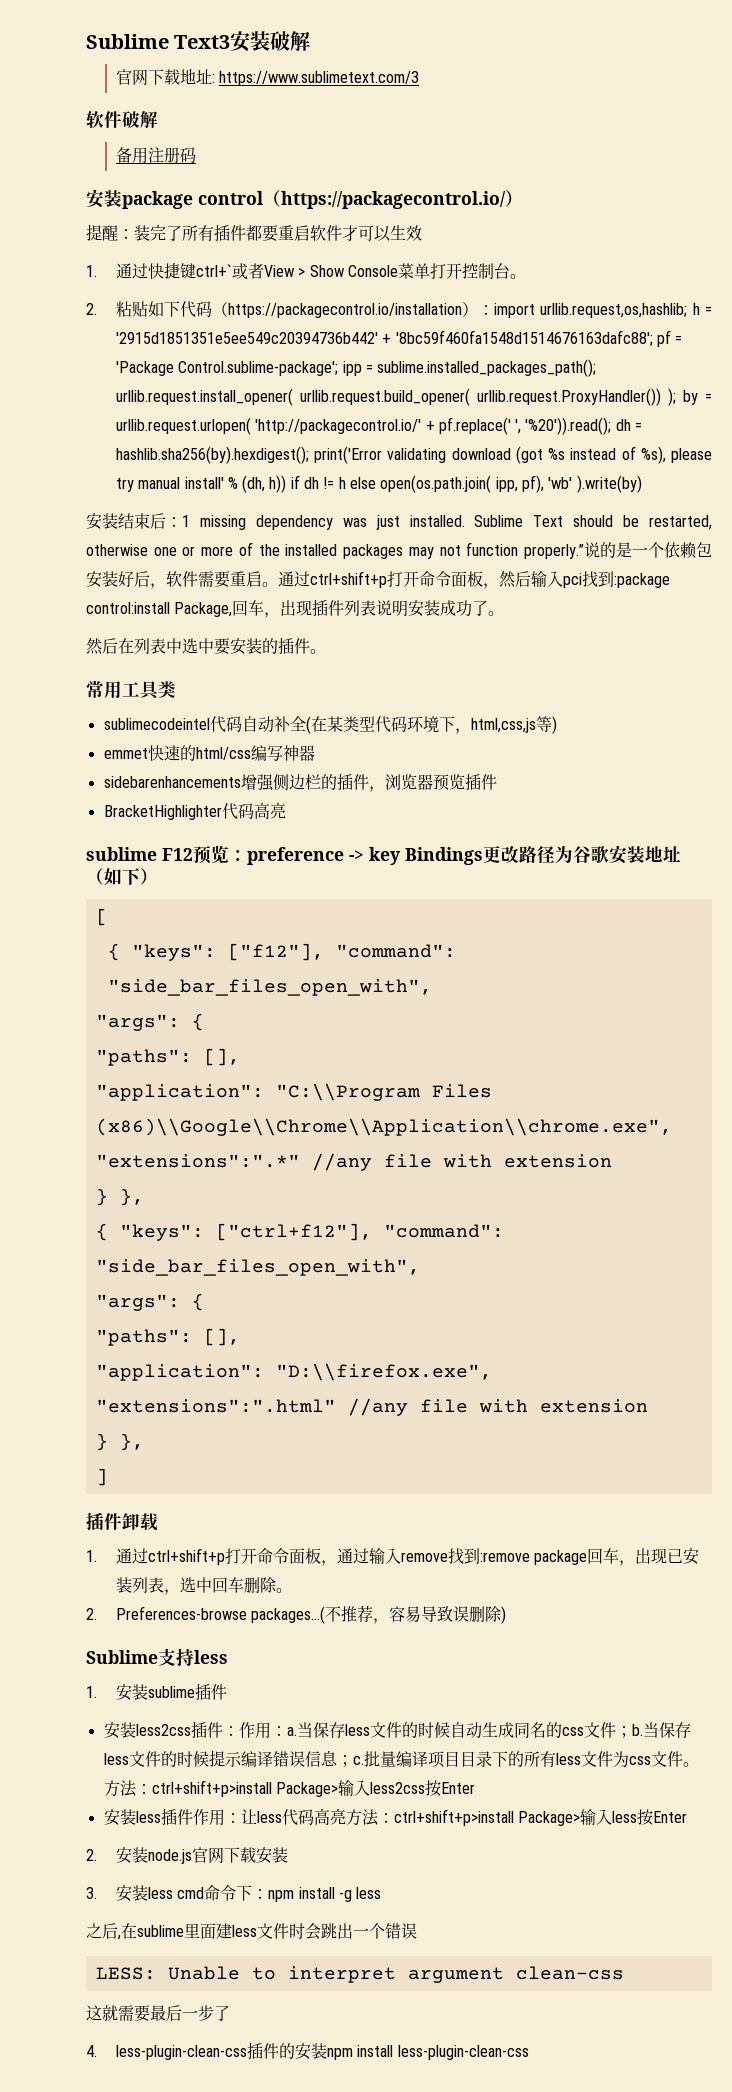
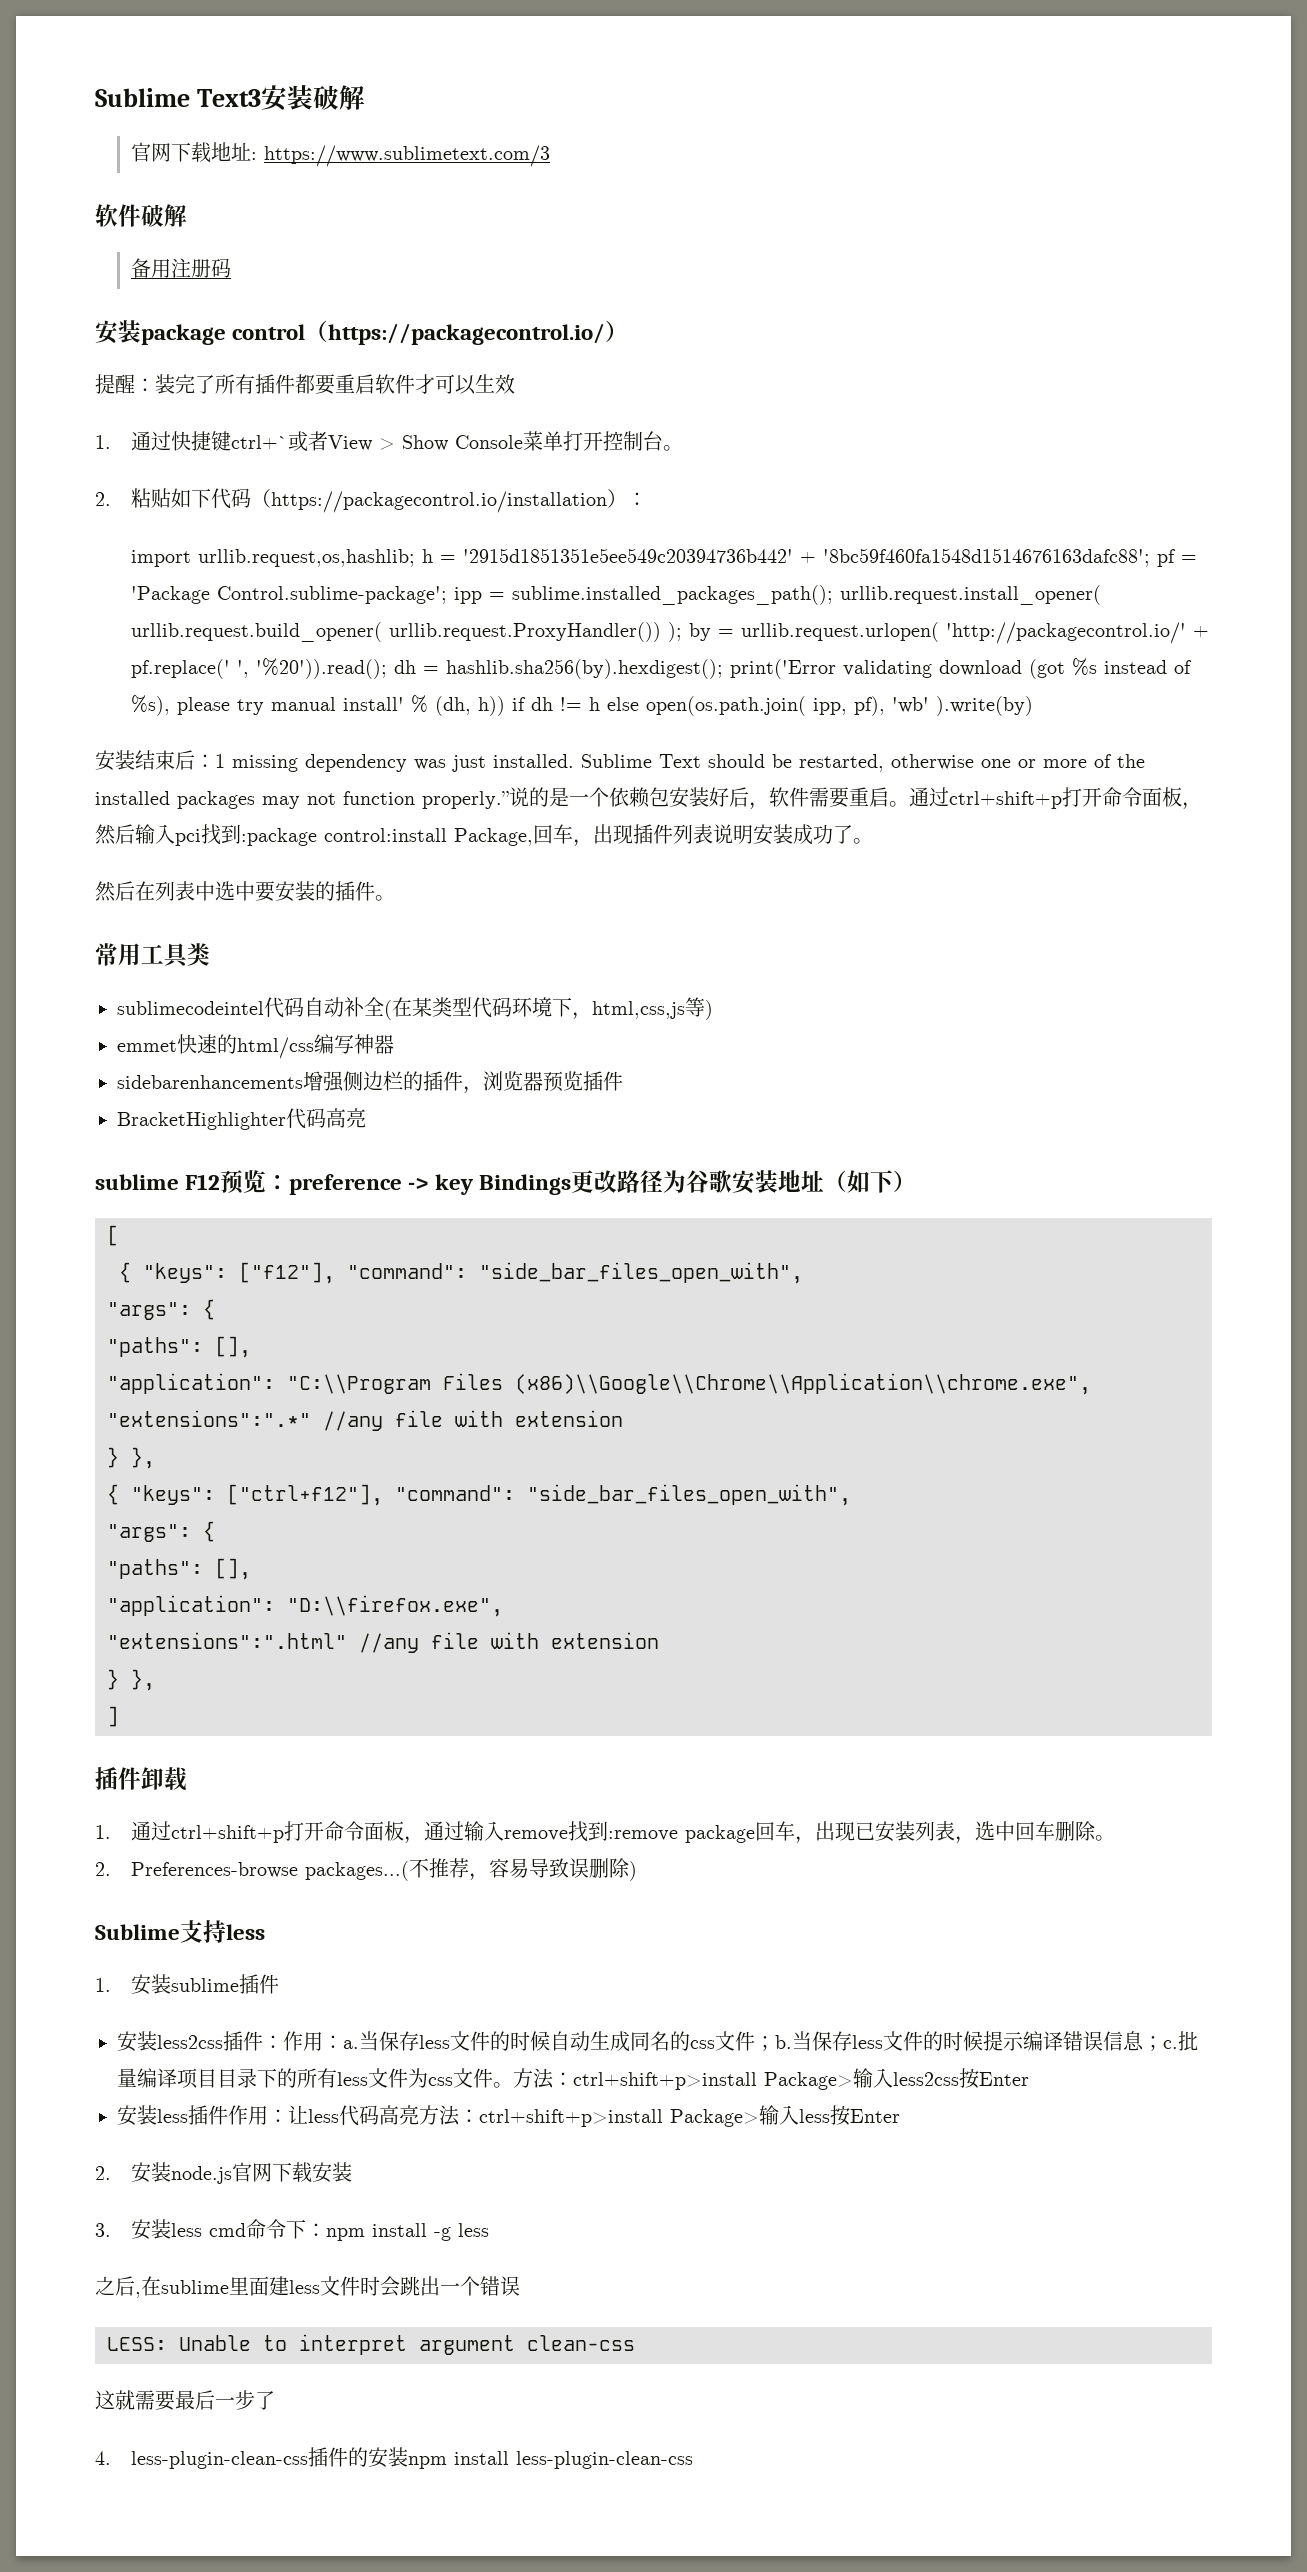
- 2.粘贴如下代码（https://packagecontrol.io/installation）：import urllib.request,os,hashlib;
+ 2.粘贴如下代码（https://packagecontrol.io/installation）：
+ import urllib.request,os,hashlib;

